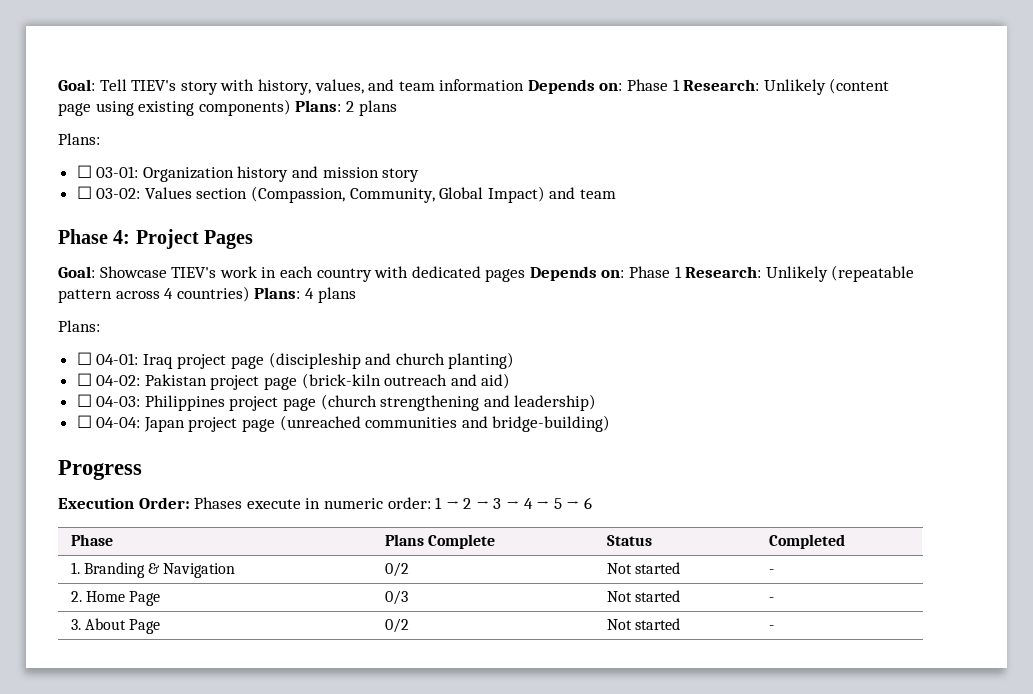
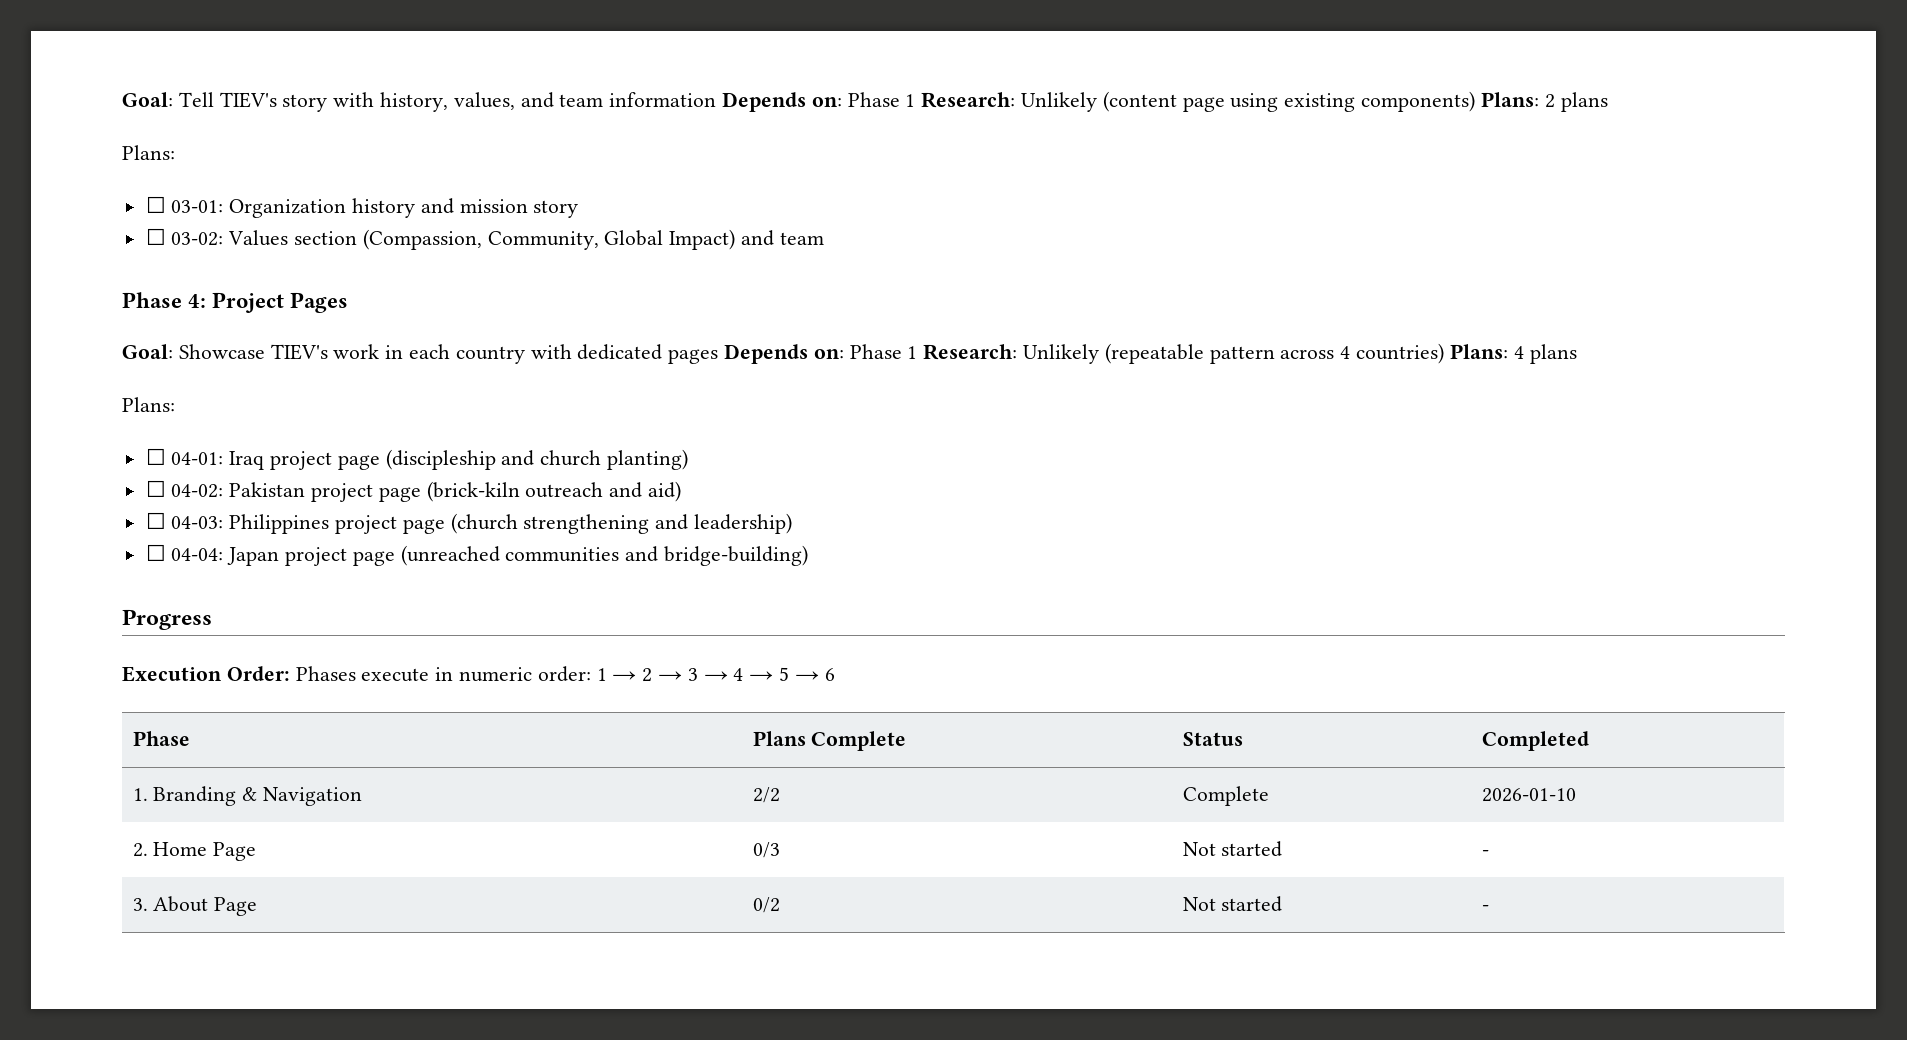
- 1. Branding & Navigation | 0/2 | Not started | -
+ 1. Branding & Navigation | 2/2 | Complete | 2026-01-10

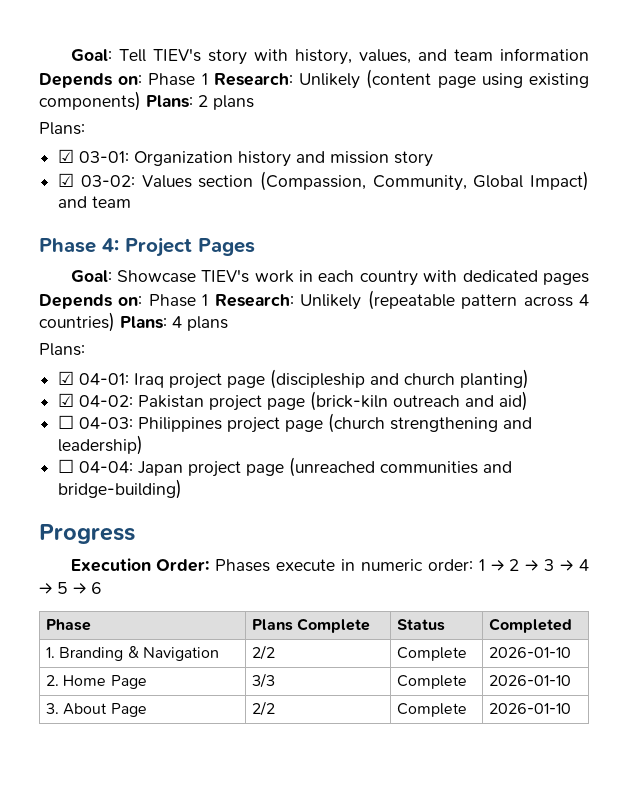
- ☐ 03-01: Organization history and mission story
+ ☑ 03-01: Organization history and mission story
- ☐ 03-02: Values section (Compassion, Community, Global Impact) and team
+ ☑ 03-02: Values section (Compassion, Community, Global Impact) and team
- ☐ 04-01: Iraq project page (discipleship and church planting)
+ ☑ 04-01: Iraq project page (discipleship and church planting)
- ☐ 04-02: Pakistan project page (brick-kiln outreach and aid)
+ ☑ 04-02: Pakistan project page (brick-kiln outreach and aid)
- 2. Home Page | 0/3 | Not started | -
+ 2. Home Page | 3/3 | Complete | 2026-01-10
- 3. About Page | 0/2 | Not started | -
+ 3. About Page | 2/2 | Complete | 2026-01-10

